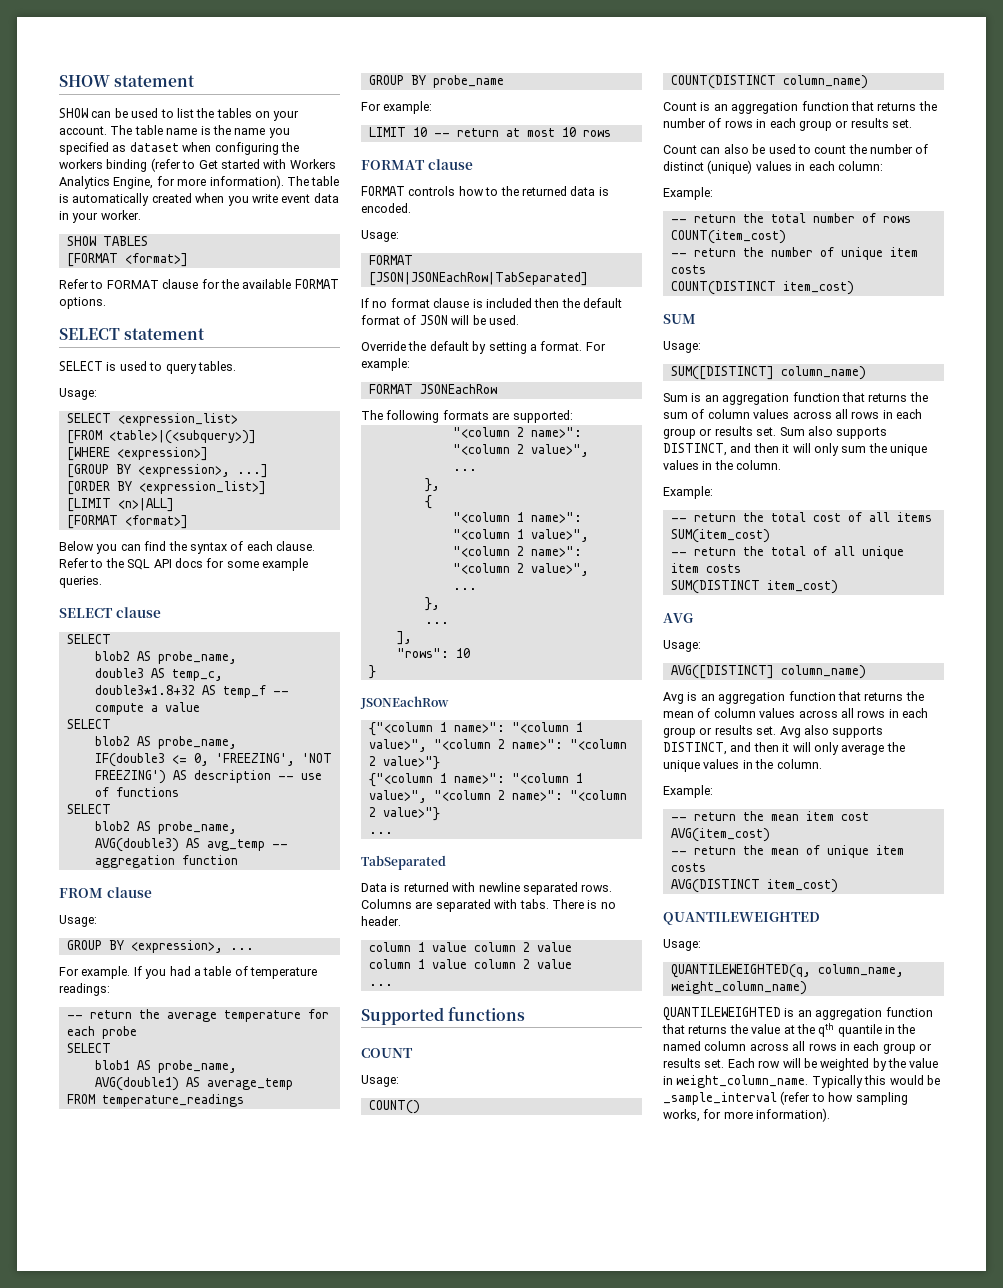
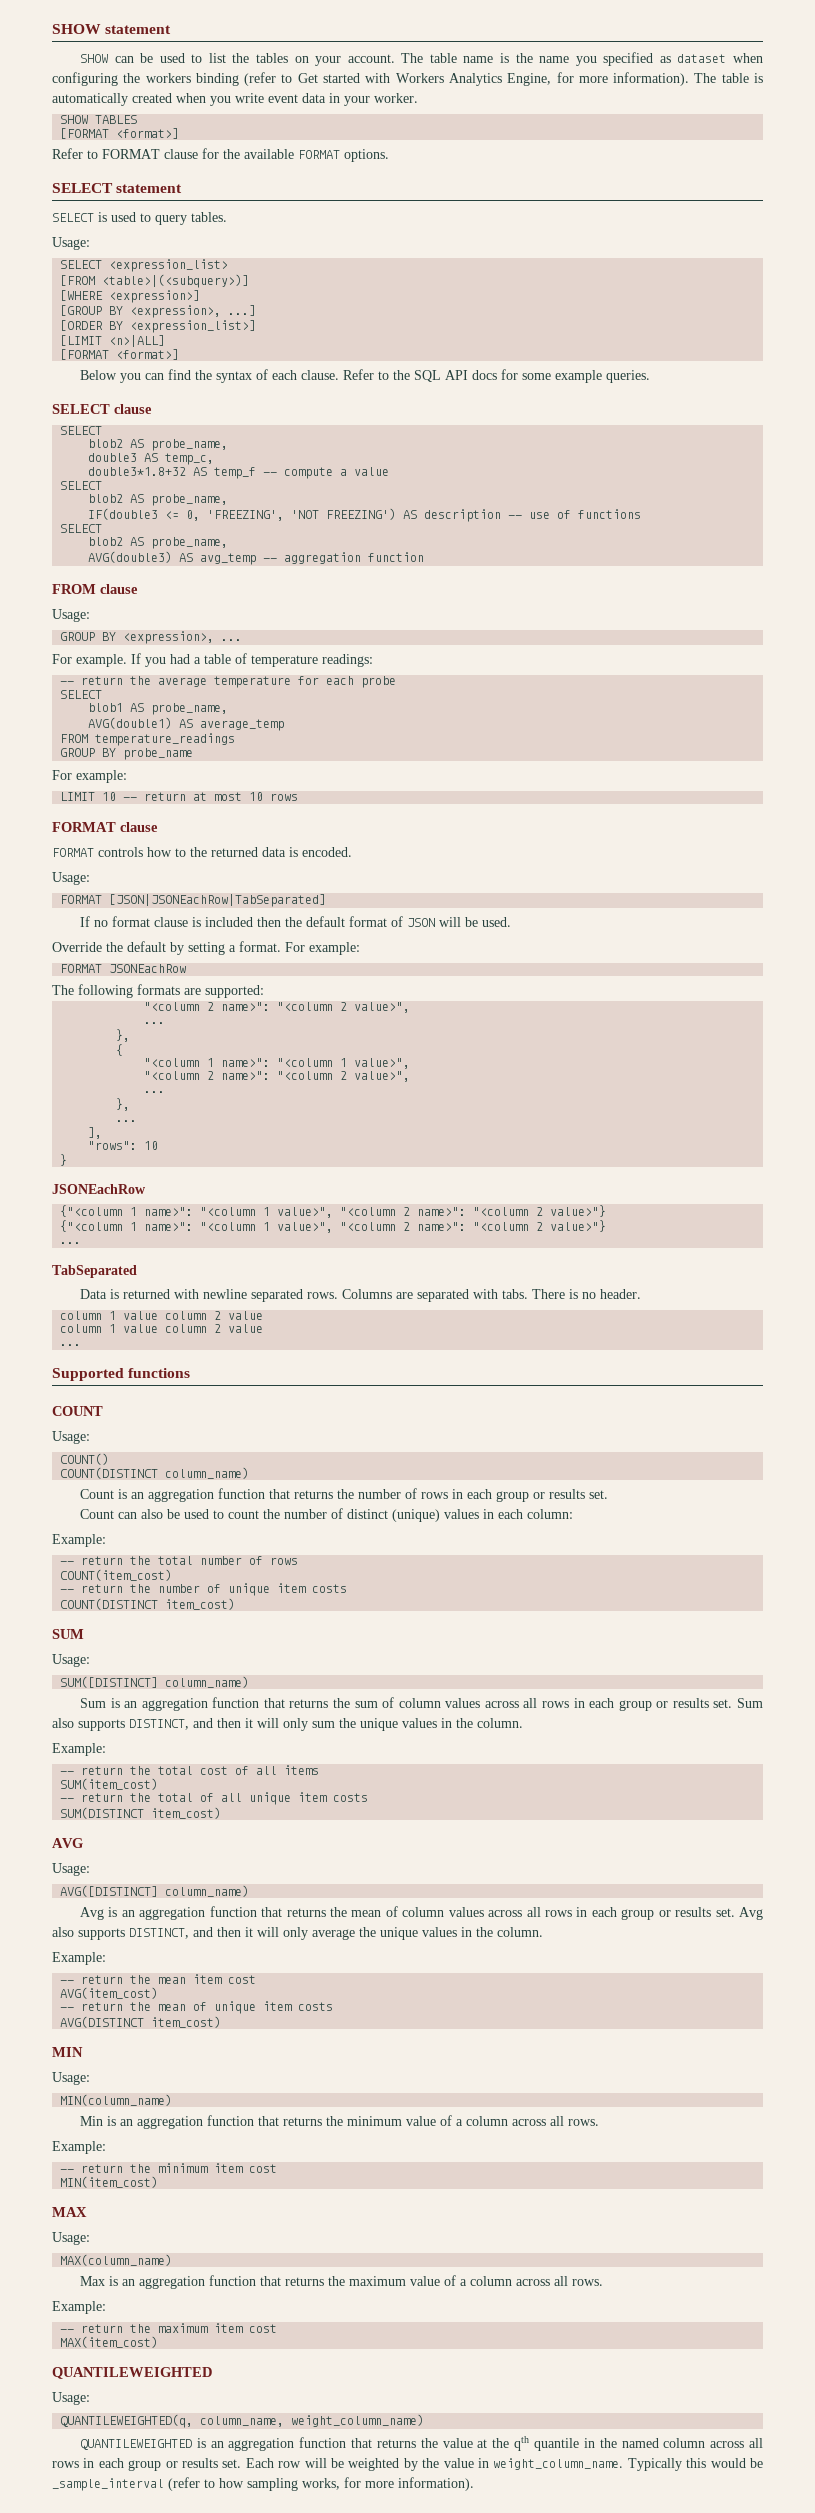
+ MIN
+ Usage:
+ MIN(column_name)
+ Min is an aggregation function that returns the minimum value of a column across all rows.
+ Example:
+ -- return the minimum item cost
+ MIN(item_cost)
+ MAX
+ Usage:
+ MAX(column_name)
+ Max is an aggregation function that returns the maximum value of a column across all rows.
+ Example:
+ -- return the maximum item cost
+ MAX(item_cost)

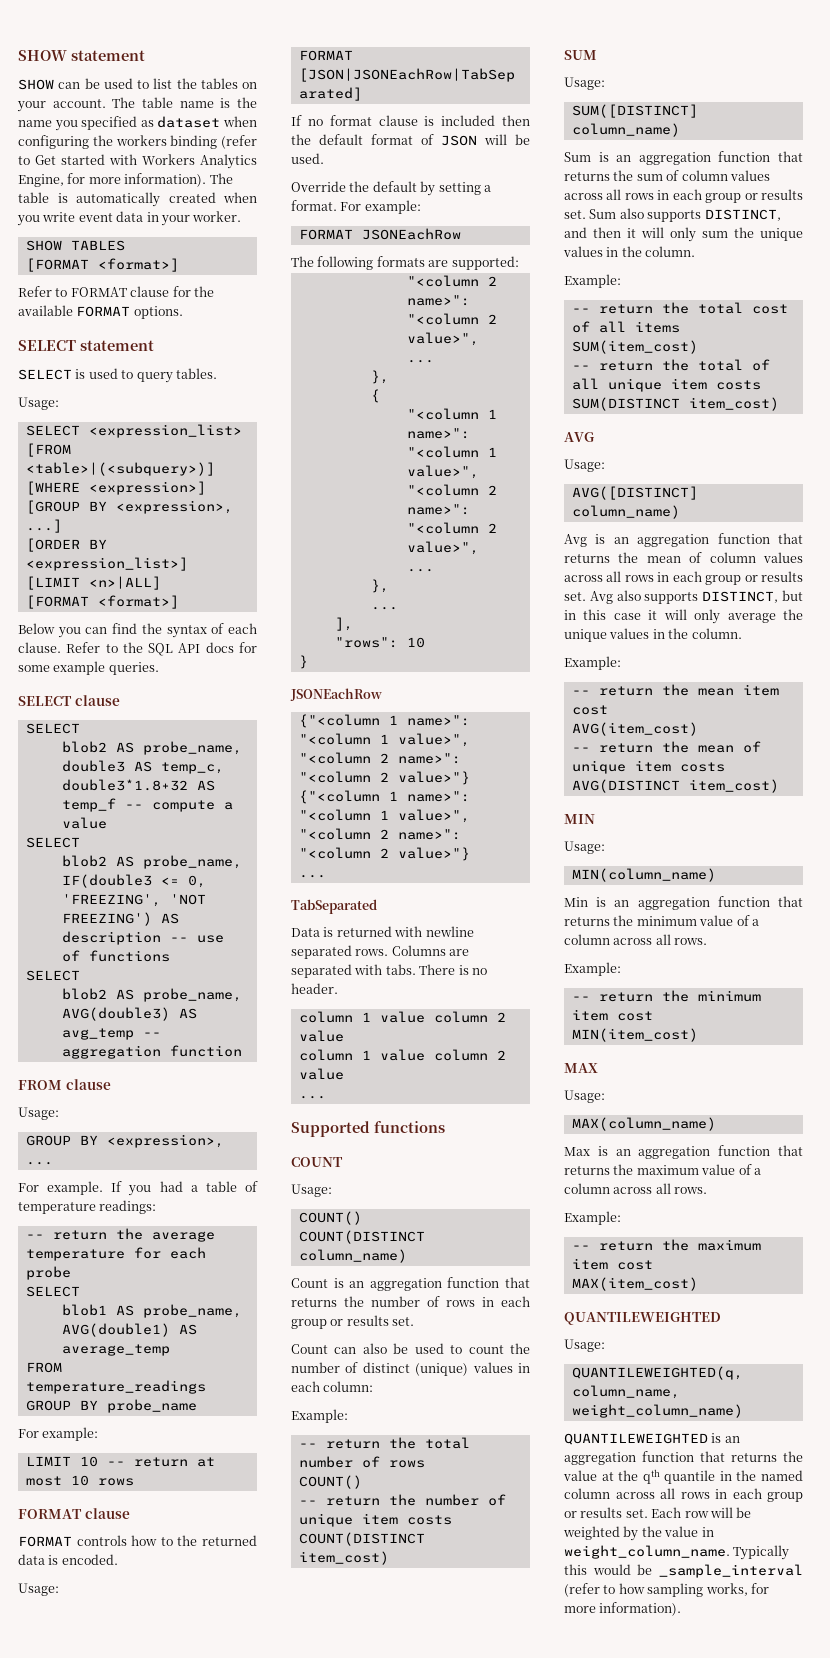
  -- return the total number of rows
- COUNT(item_cost)
+ COUNT()
- Avg also supports DISTINCT, and then it will only average the unique values in the column.
+ Avg also supports DISTINCT, but in this case it will only average the unique values in the column.

